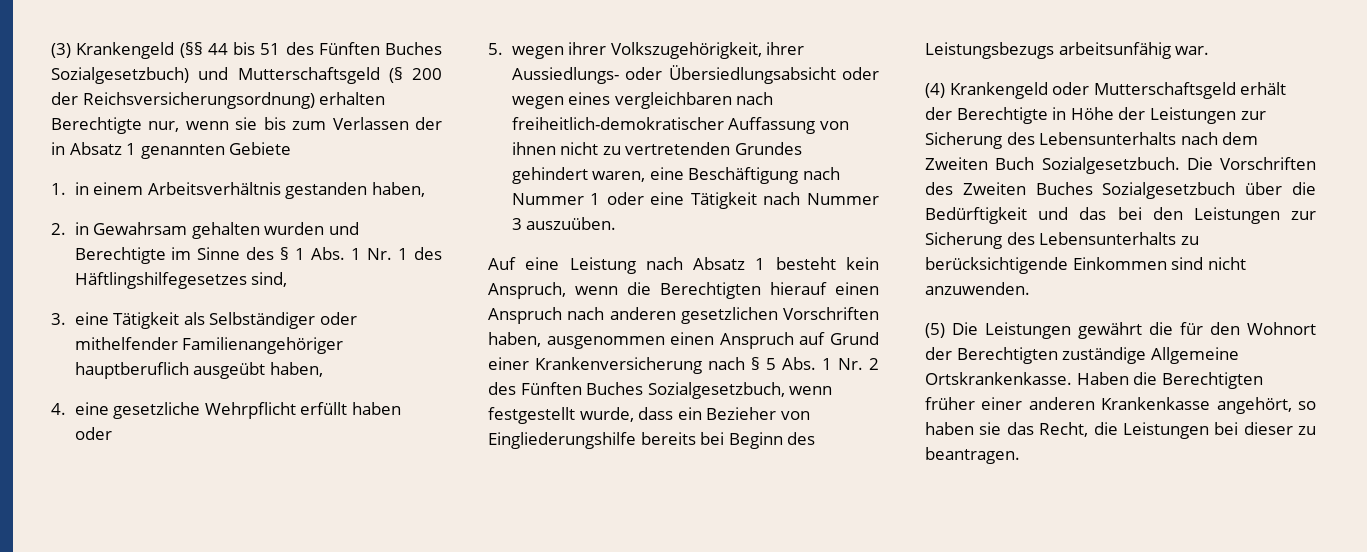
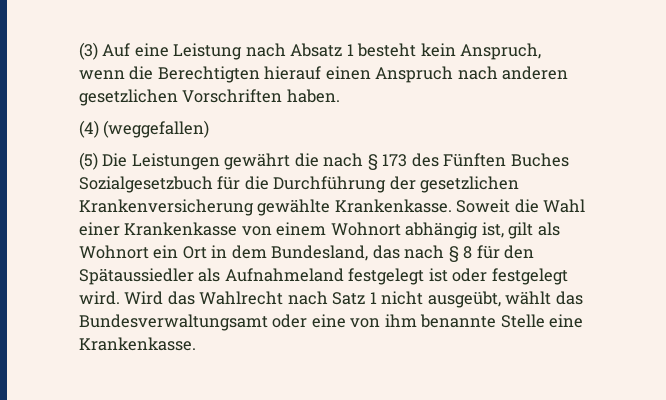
- (3) Krankengeld (§§ 44 bis 51 des Fünften Buches Sozialgesetzbuch) und Mutterschaftsgeld (§ 200 der Reichsversicherungsordnung) erhalten Berechtigte nur, wenn sie bis zum Verlassen der in Absatz 1 genannten Gebiete
- 1. in einem Arbeitsverhältnis gestanden haben,
- 2. in Gewahrsam gehalten wurden und Berechtigte im Sinne des § 1 Abs. 1 Nr. 1 des Häftlingshilfegesetzes sind,
- 3. eine Tätigkeit als Selbständiger oder mithelfender Familienangehöriger hauptberuflich ausgeübt haben,
- 4. eine gesetzliche Wehrpflicht erfüllt haben oder
- 5. wegen ihrer Volkszugehörigkeit, ihrer Aussiedlungs- oder Übersiedlungsabsicht oder wegen eines vergleichbaren nach freiheitlich-demokratischer Auffassung von ihnen nicht zu vertretenden Grundes gehindert waren, eine Beschäftigung nach Nummer 1 oder eine Tätigkeit nach Nummer 3 auszuüben.
- Auf eine Leistung nach Absatz 1 besteht kein Anspruch, wenn die Berechtigten hierauf einen Anspruch nach anderen gesetzlichen Vorschriften haben, ausgenommen einen Anspruch auf Grund einer Krankenversicherung nach § 5 Abs. 1 Nr. 2 des Fünften Buches Sozialgesetzbuch, wenn festgestellt wurde, dass ein Bezieher von Eingliederungshilfe bereits bei Beginn des Leistungsbezugs arbeitsunfähig war.
- (4) Krankengeld oder Mutterschaftsgeld erhält der Berechtigte in Höhe der Leistungen zur Sicherung des Lebensunterhalts nach dem Zweiten Buch Sozialgesetzbuch. Die Vorschriften des Zweiten Buches Sozialgesetzbuch über die Bedürftigkeit und das bei den Leistungen zur Sicherung des Lebensunterhalts zu berücksichtigende Einkommen sind nicht anzuwenden.
+ (3) Auf eine Leistung nach Absatz 1 besteht kein Anspruch, wenn die Berechtigten hierauf einen Anspruch nach anderen gesetzlichen Vorschriften haben.
+ (4) (weggefallen)
- (5) Die Leistungen gewährt die für den Wohnort der Berechtigten zuständige Allgemeine Ortskrankenkasse. Haben die Berechtigten früher einer anderen Krankenkasse angehört, so haben sie das Recht, die Leistungen bei dieser zu beantragen.
+ (5) Die Leistungen gewährt die nach § 173 des Fünften Buches Sozialgesetzbuch für die Durchführung der gesetzlichen Krankenversicherung gewählte Krankenkasse. Soweit die Wahl einer Krankenkasse von einem Wohnort abhängig ist, gilt als Wohnort ein Ort in dem Bundesland, das nach § 8 für den Spätaussiedler als Aufnahmeland festgelegt ist oder festgelegt wird. Wird das Wahlrecht nach Satz 1 nicht ausgeübt, wählt das Bundesverwaltungsamt oder eine von ihm benannte Stelle eine Krankenkasse.

